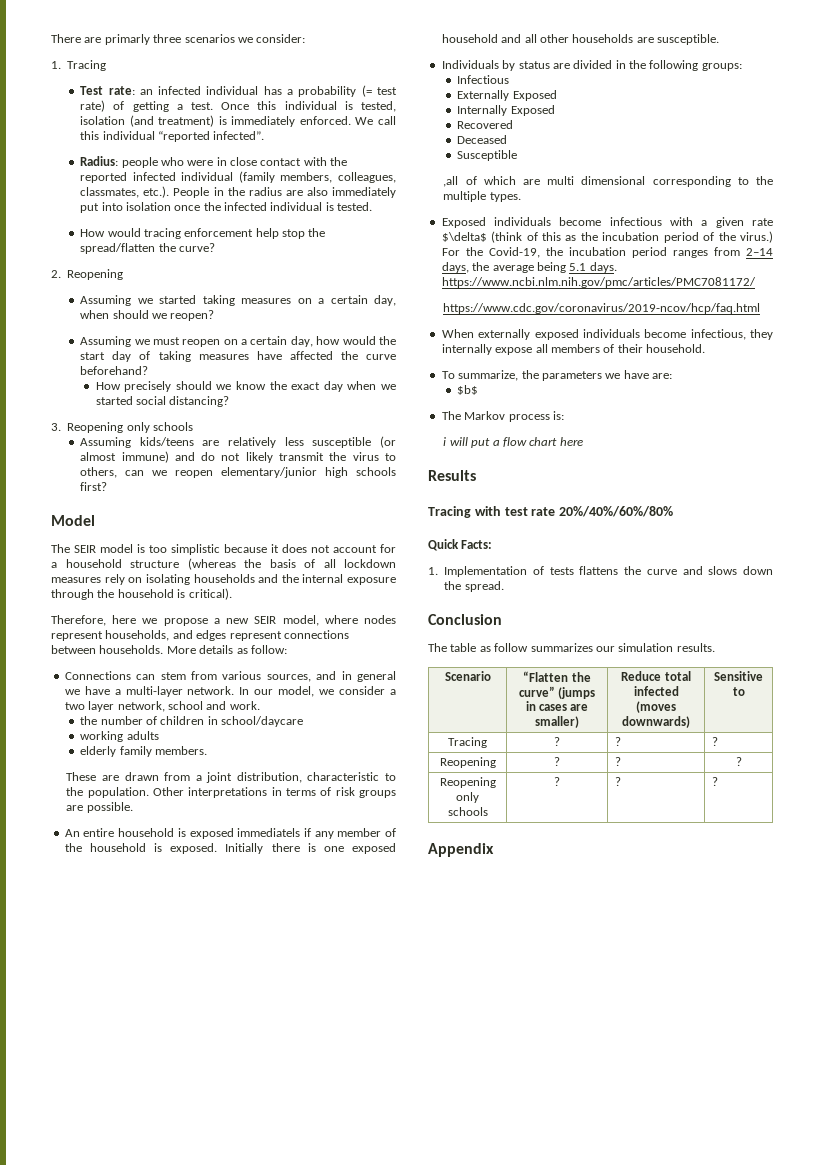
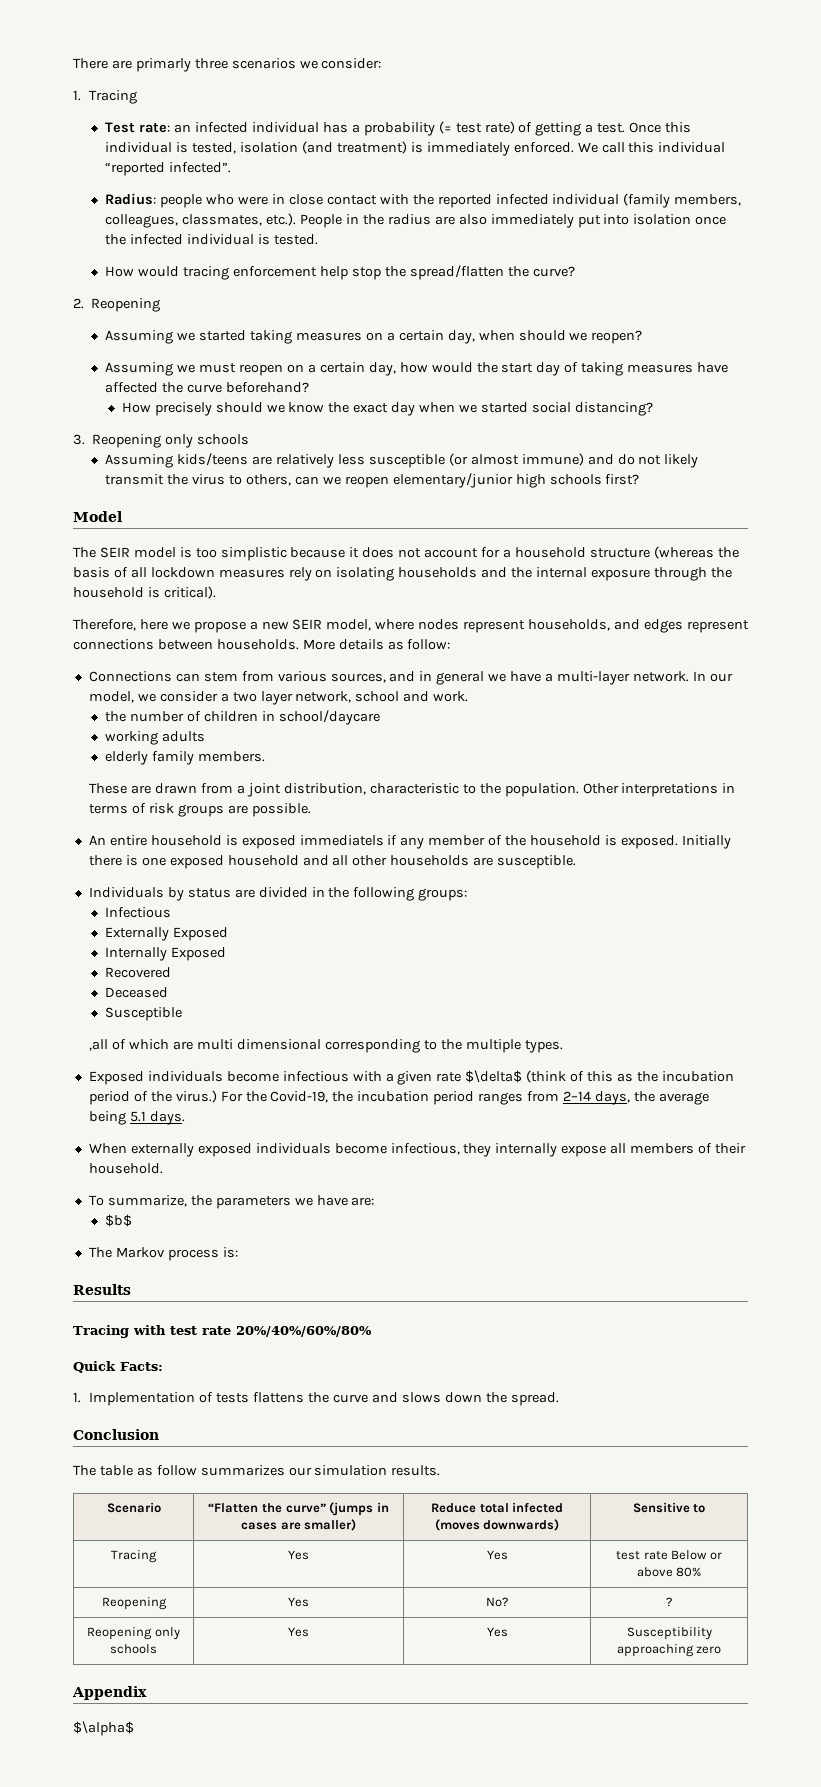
- For the Covid-19, the incubation period ranges from 2–14 days, the average being 5.1 days. https://www.ncbi.nlm.nih.gov/pmc/articles/PMC7081172/
- https://www.cdc.gov/coronavirus/2019-ncov/hcp/faq.html
+ For the Covid-19, the incubation period ranges from 2–14 days, the average being 5.1 days.
- i will put a flow chart here
- Tracing | ? | ? | ?
+ Tracing | Yes | Yes | test rate Below or above 80%
- Reopening | ? | ? | ?
+ Reopening | Yes | No? | ?
- Reopening only schools | ? | ? | ?
+ Reopening only schools | Yes | Yes | Susceptibility approaching zero
+ $\alpha$

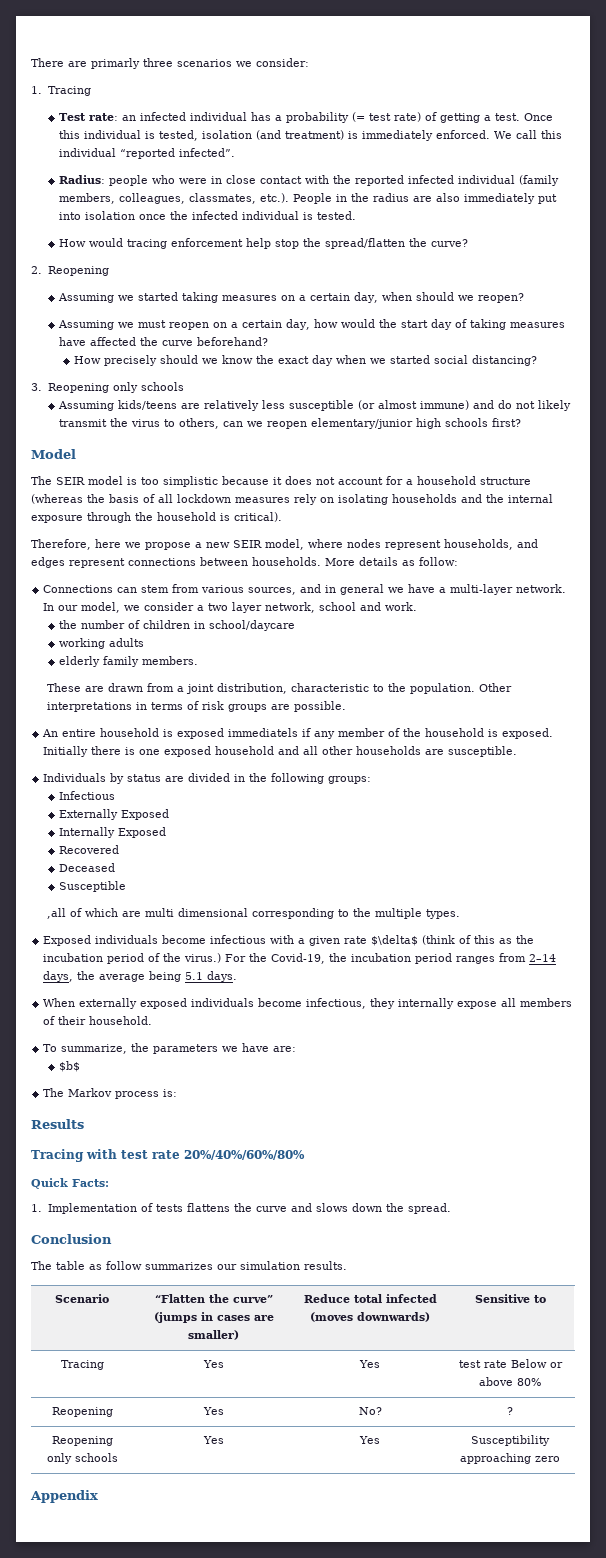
- $\alpha$

